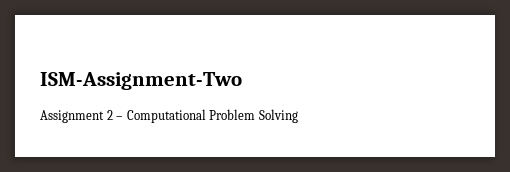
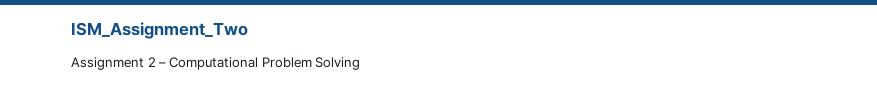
- ISM-Assignment-Two
+ ISM_Assignment_Two

